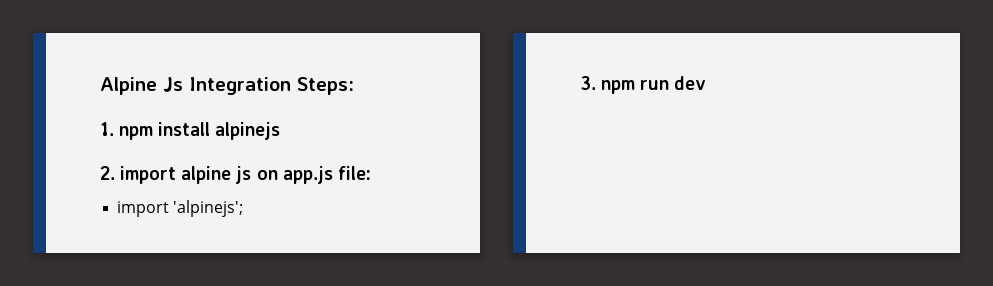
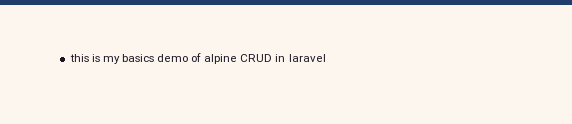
- Alpine Js Integration Steps:
- 1. npm install alpinejs
- 2. import alpine js on app.js file:
- import 'alpinejs';
- 3. npm run dev
+ this is my basics demo of alpine CRUD in laravel

